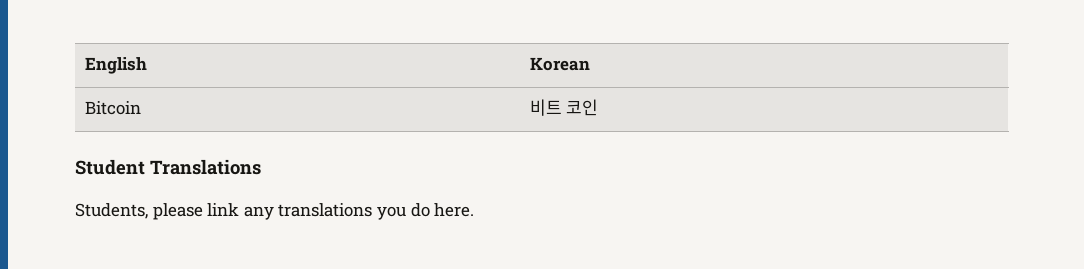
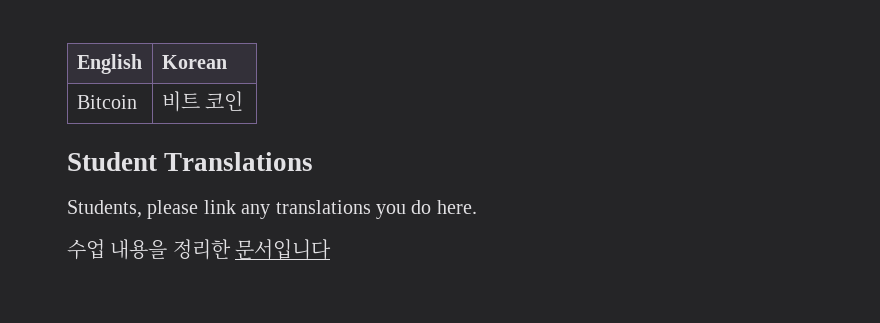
+ 수업 내용을 정리한 문서입니다

